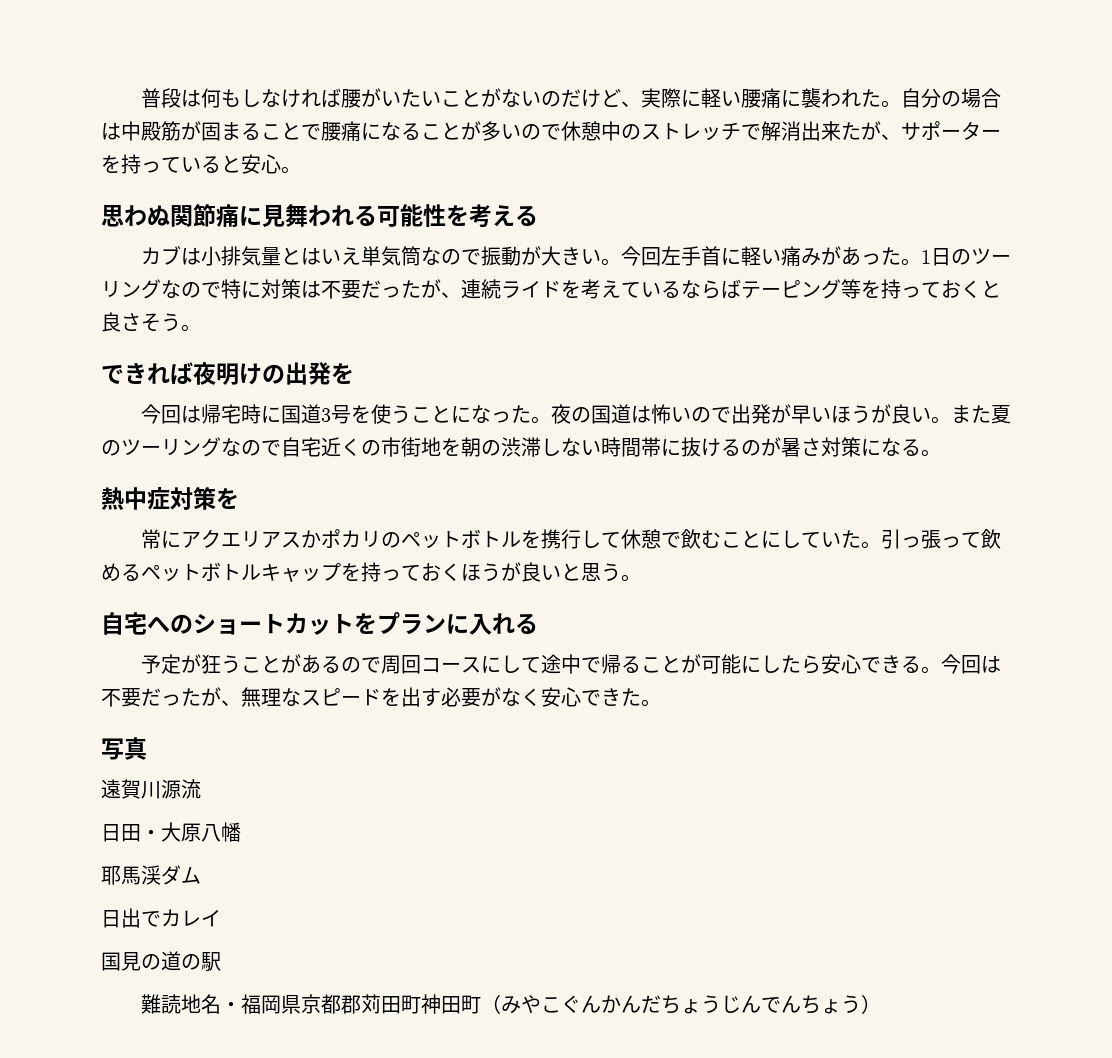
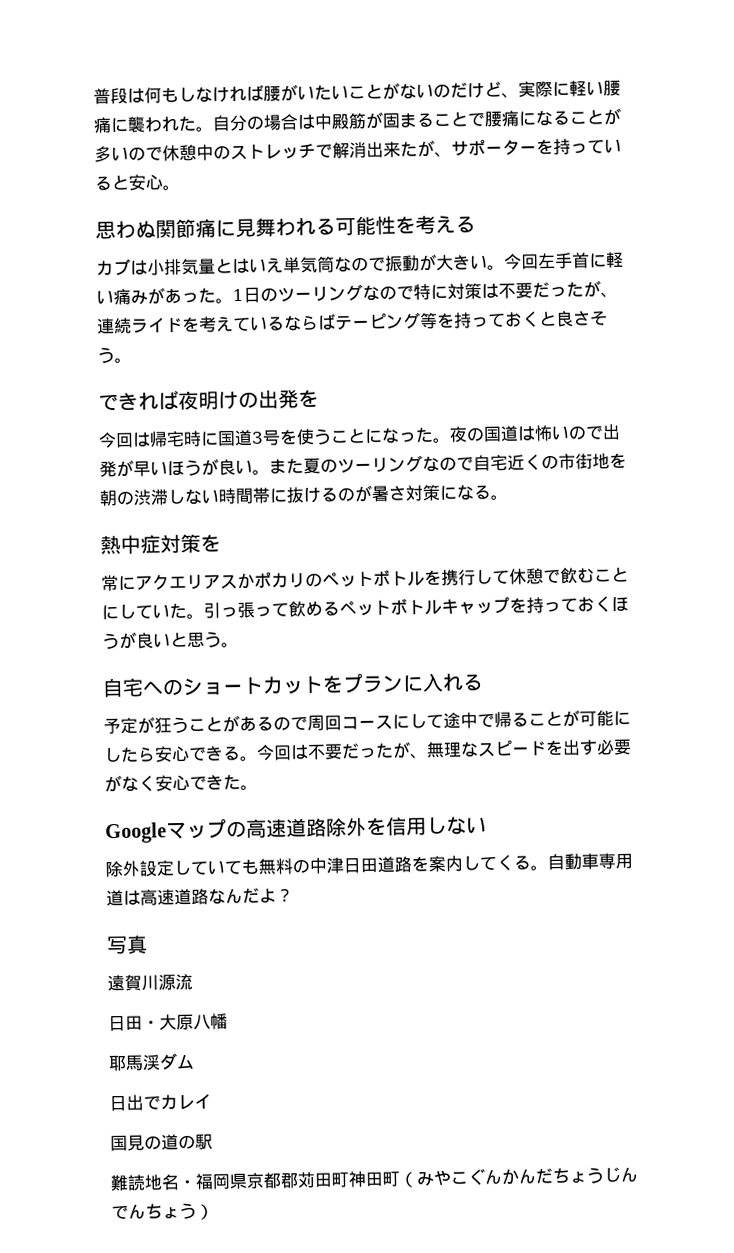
+ Googleマップの高速道路除外を信用しない
+ 除外設定していても無料の中津日田道路を案内してくる。自動車専用道は高速道路なんだよ？

